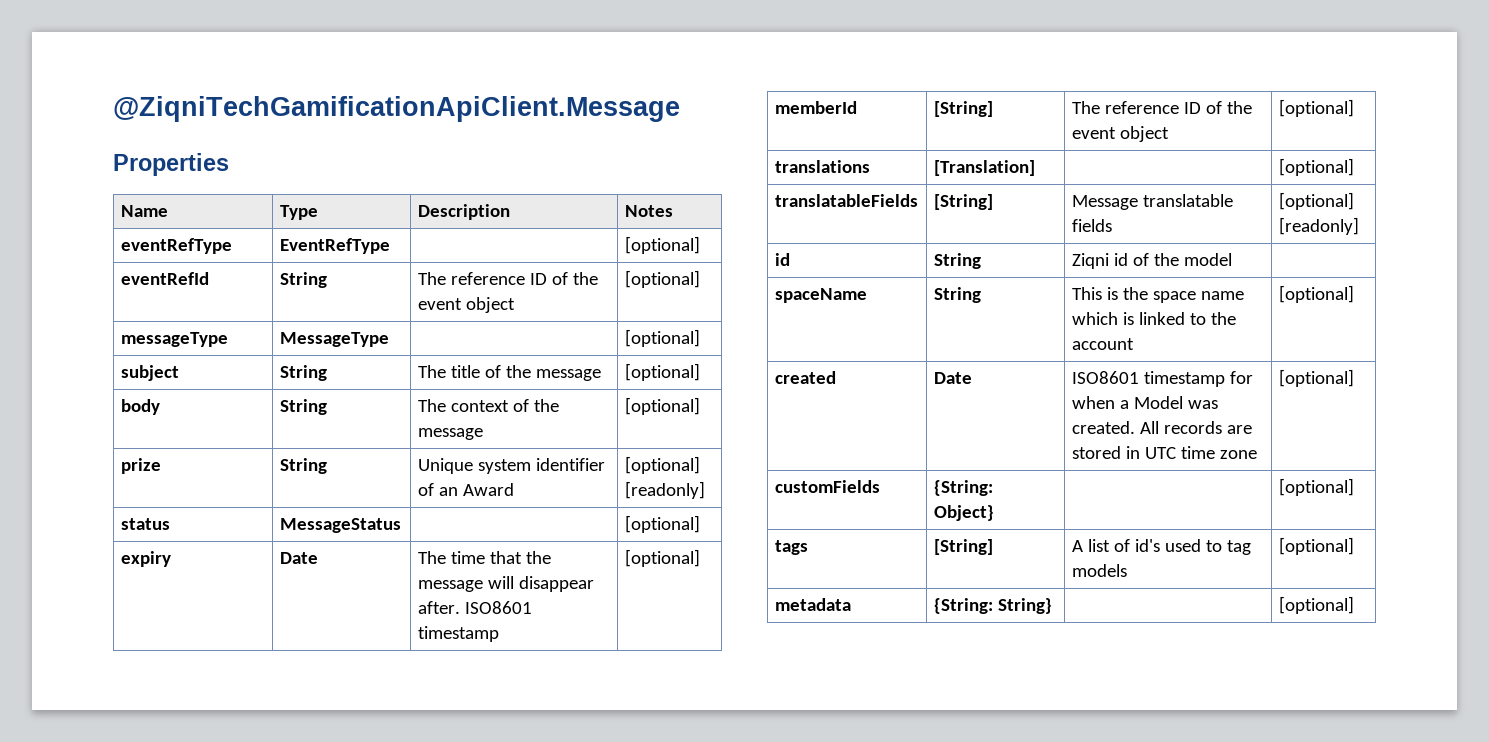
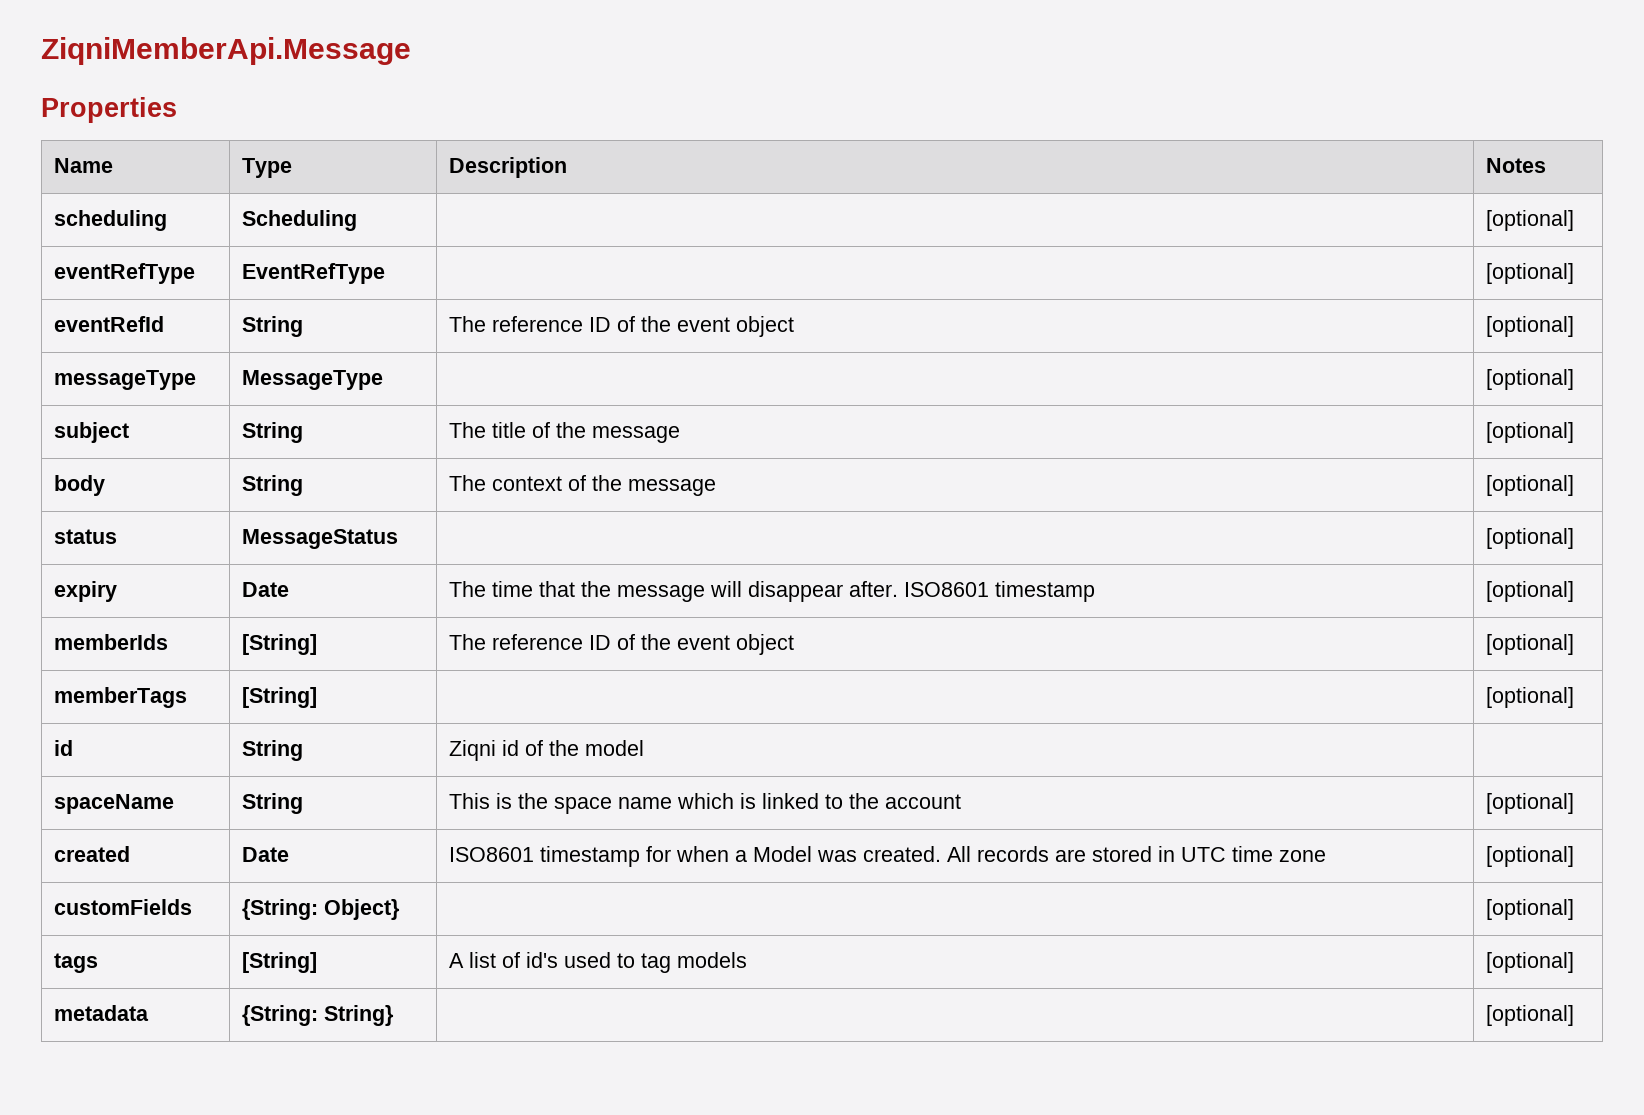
- @ZiqniTechGamificationApiClient.Message
+ ZiqniMemberApi.Message
+ scheduling | Scheduling | | [optional]
- prize | String | Unique system identifier of an Award | [optional] [readonly]
- memberId | [String] | The reference ID of the event object | [optional]
+ memberIds | [String] | The reference ID of the event object | [optional]
- translations | [Translation] | | [optional]
- translatableFields | [String] | Message translatable fields | [optional] [readonly]
+ memberTags | [String] | | [optional]

